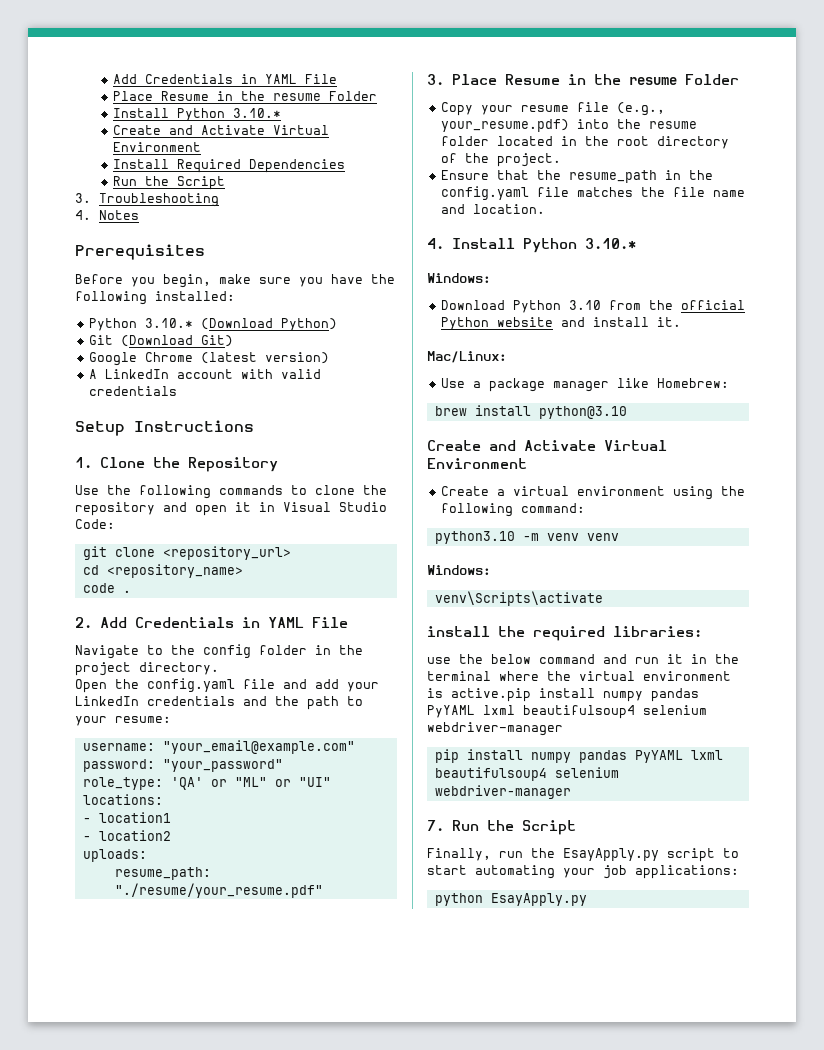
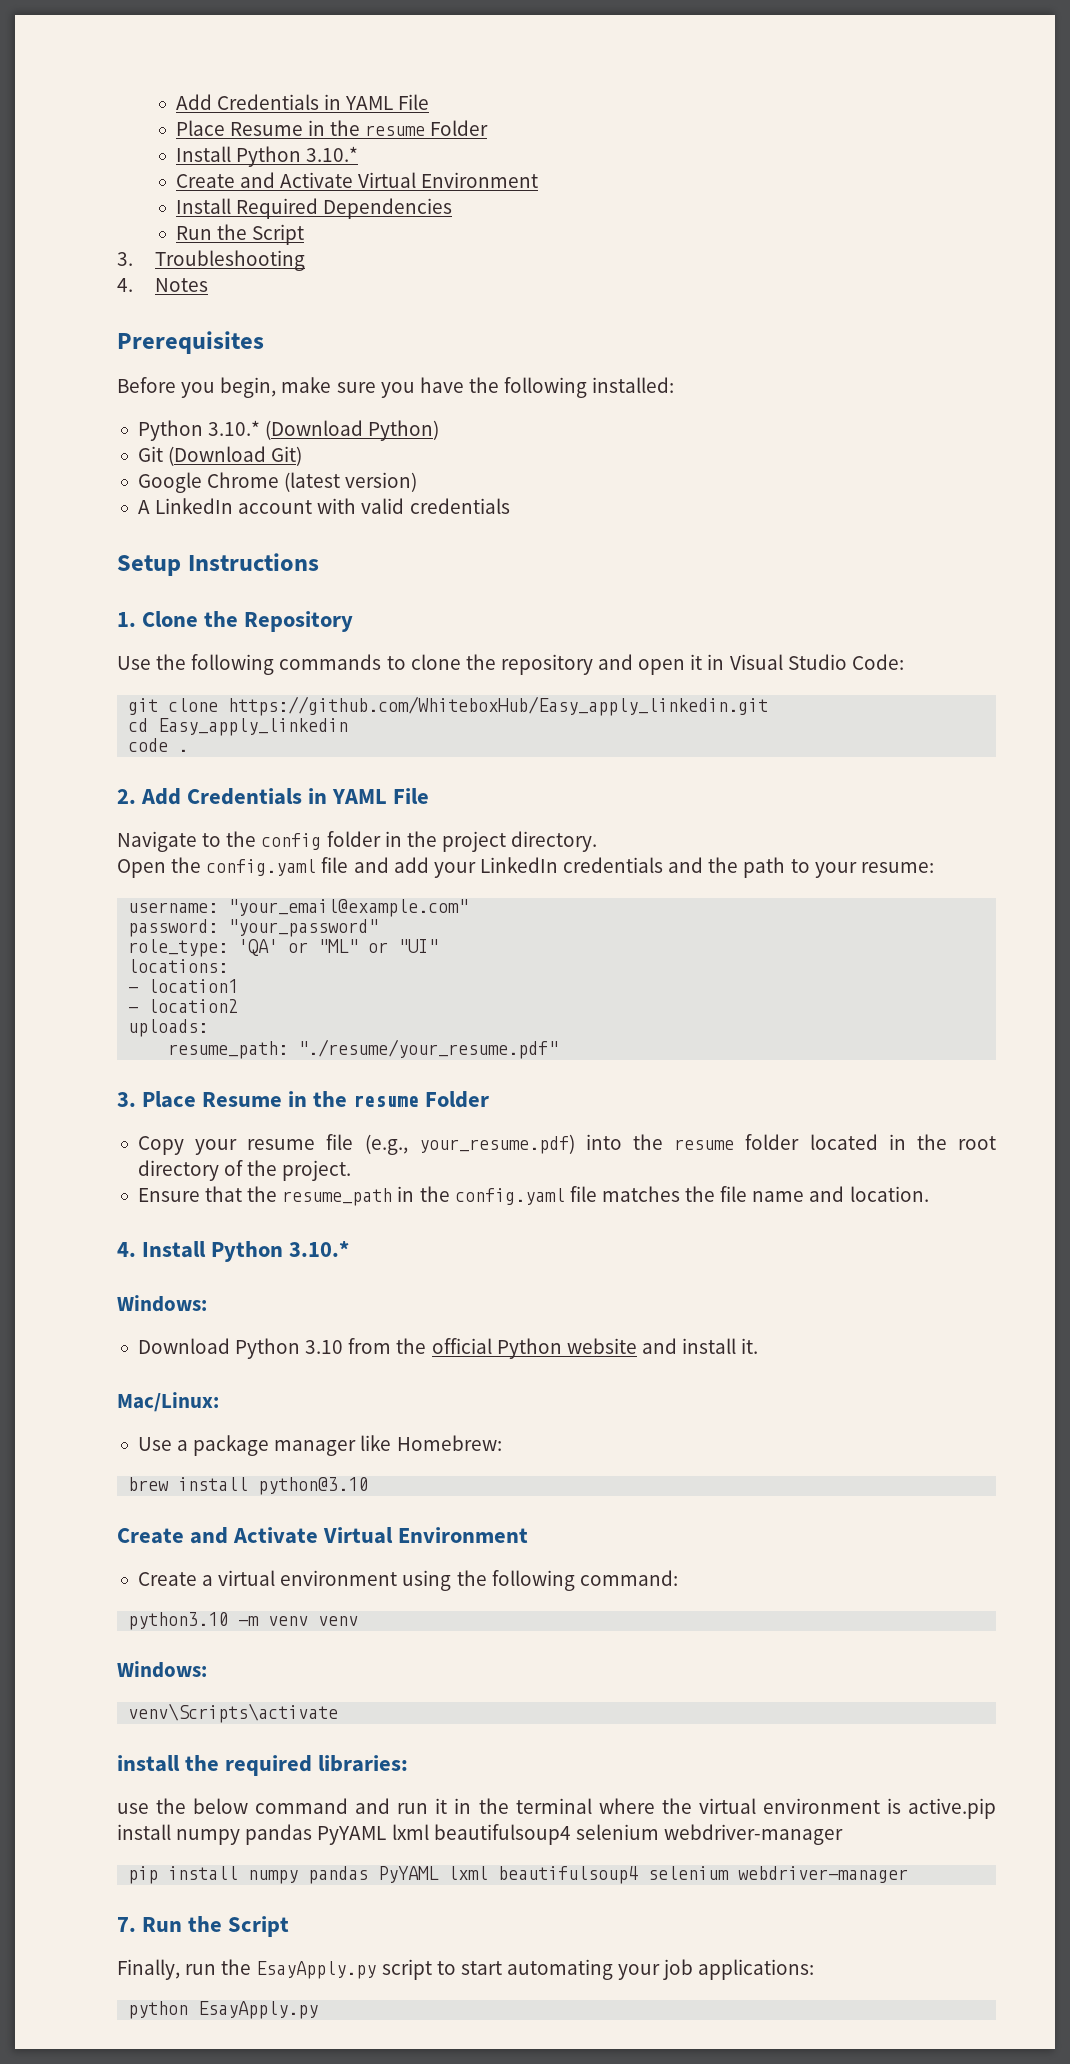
- git clone <repository_url>
+ git clone https://github.com/WhiteboxHub/Easy_apply_linkedin.git
- cd <repository_name>
+ cd Easy_apply_linkedin

